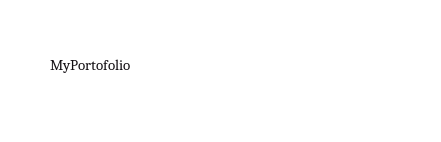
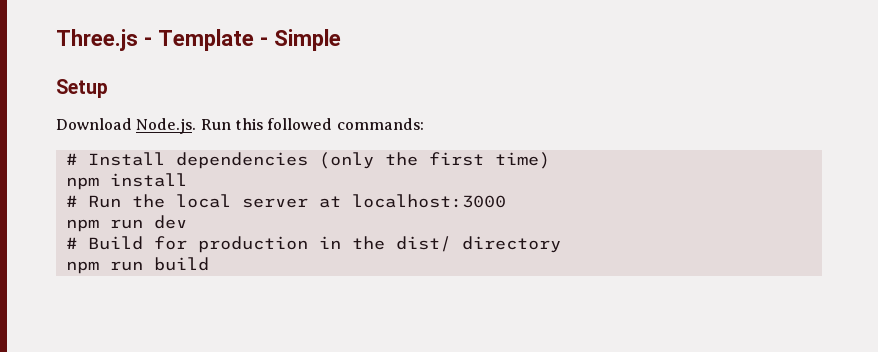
- MyPortofolio
+ Three.js - Template - Simple
+ Setup
+ Download Node.js. Run this followed commands:
+ # Install dependencies (only the first time)
+ npm install
+ # Run the local server at localhost:3000
+ npm run dev
+ # Build for production in the dist/ directory
+ npm run build

